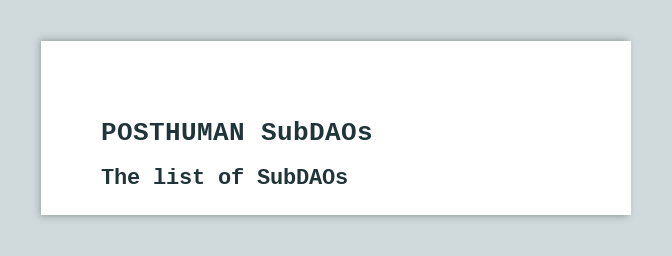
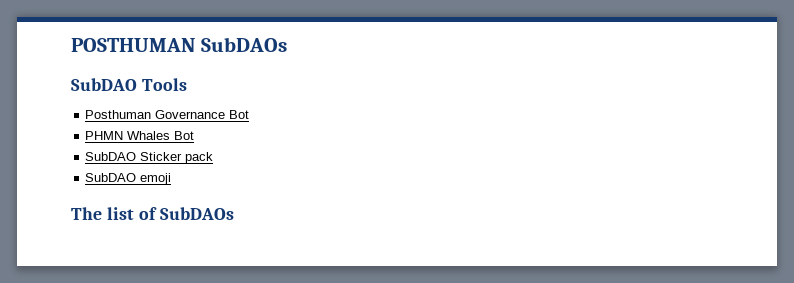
+ SubDAO Tools
+ Posthuman Governance Bot
+ PHMN Whales Bot
+ SubDAO Sticker pack
+ SubDAO emoji

